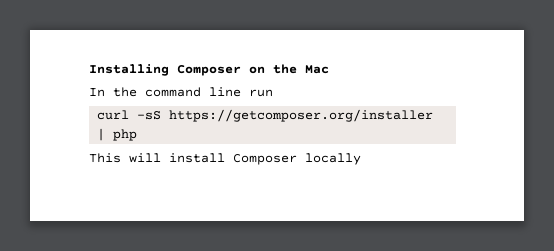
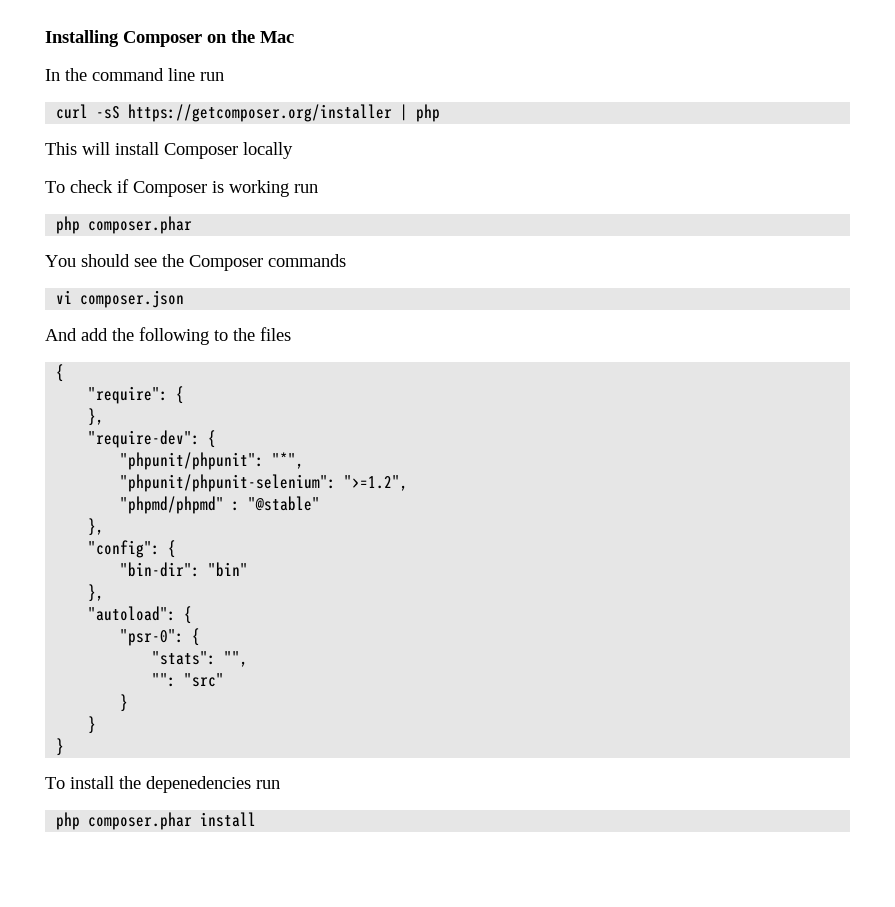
+ To check if Composer is working run
+ php composer.phar
+ You should see the Composer commands
+ vi composer.json
+ And add the following to the files
+ {
+ "require": {
+ },
+ "require-dev": {
+ "phpunit/phpunit": "*",
+ "phpunit/phpunit-selenium": ">=1.2",
+ "phpmd/phpmd" : "@stable"
+ },
+ "config": {
+ "bin-dir": "bin"
+ },
+ "autoload": {
+ "psr-0": {
+ "stats": "",
+ "": "src"
+ }
+ }
+ }
+ To install the depenedencies run
+ php composer.phar install

